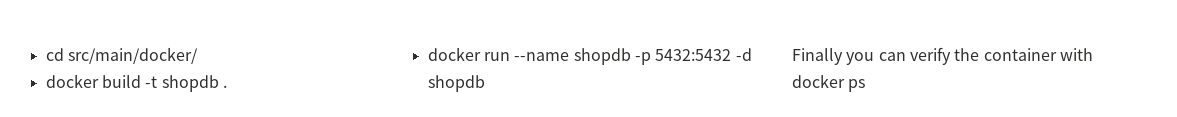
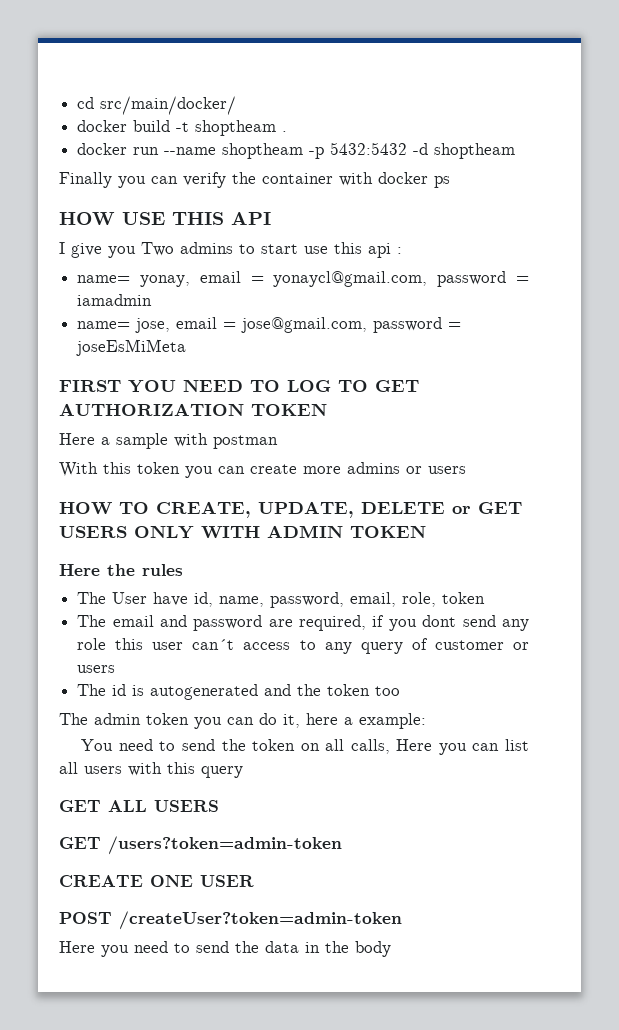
- docker build -t shopdb .
+ docker build -t shoptheam .
- docker run --name shopdb -p 5432:5432 -d shopdb
+ docker run --name shoptheam -p 5432:5432 -d shoptheam
+ HOW USE THIS API
+ I give you Two admins to start use this api :
+ name= yonay, email = yonaycl@gmail.com, password = iamadmin
+ name= jose, email = jose@gmail.com, password = joseEsMiMeta
+ FIRST YOU NEED TO LOG TO GET AUTHORIZATION TOKEN
+ Here a sample with postman
+ With this token you can create more admins or users
+ HOW TO CREATE, UPDATE, DELETE or GET USERS ONLY WITH ADMIN TOKEN
+ Here the rules
+ The User have id, name, password, email, role, token
+ The email and password are required, if you dont send any role this user can´t access to any query of customer or users
+ The id is autogenerated and the token too
+ The admin token you can do it, here a example:
+ You need to send the token on all calls, Here you can list all users with this query
+ GET ALL USERS
+ GET /users?token=admin-token
+ CREATE ONE USER
+ POST /createUser?token=admin-token
+ Here you need to send the data in the body

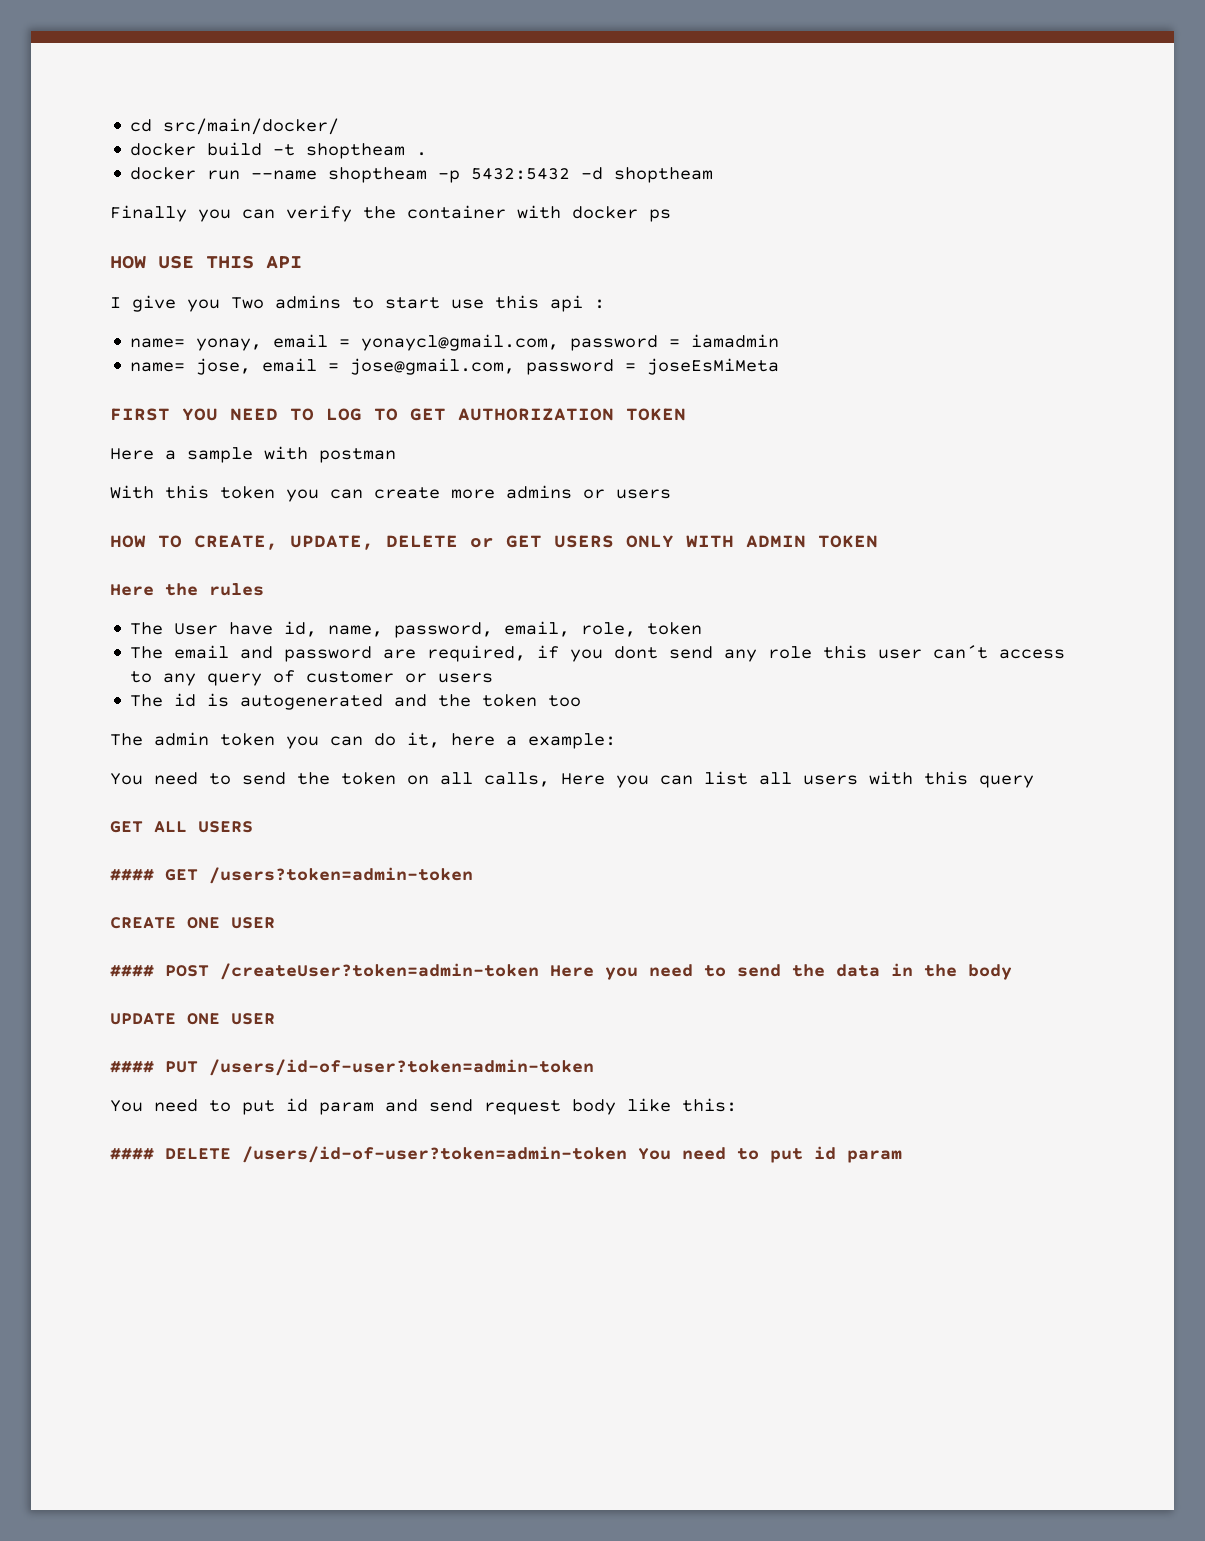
- GET /users?token=admin-token
+ #### GET /users?token=admin-token
- POST /createUser?token=admin-token
- Here you need to send the data in the body
+ #### POST /createUser?token=admin-token Here you need to send the data in the body
+ UPDATE ONE USER
+ #### PUT /users/id-of-user?token=admin-token
+ You need to put id param and send request body like this:
+ #### DELETE /users/id-of-user?token=admin-token You need to put id param

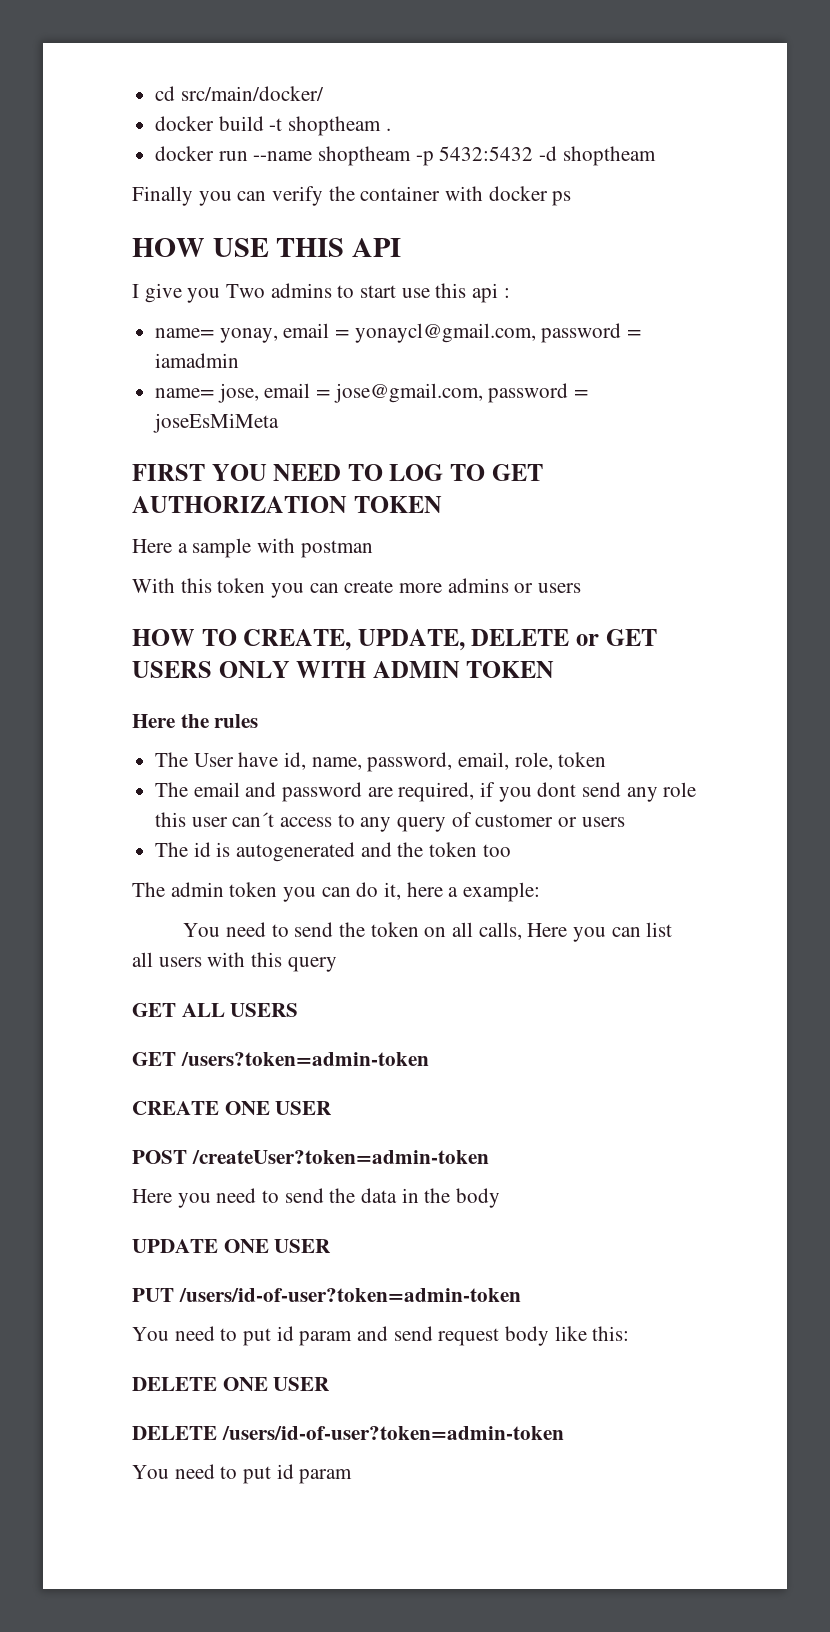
- #### GET /users?token=admin-token
+ GET /users?token=admin-token
- #### POST /createUser?token=admin-token Here you need to send the data in the body
+ POST /createUser?token=admin-token
+ Here you need to send the data in the body
- #### PUT /users/id-of-user?token=admin-token
+ PUT /users/id-of-user?token=admin-token
- #### DELETE /users/id-of-user?token=admin-token You need to put id param
+ DELETE ONE USER
+ DELETE /users/id-of-user?token=admin-token
+ You need to put id param

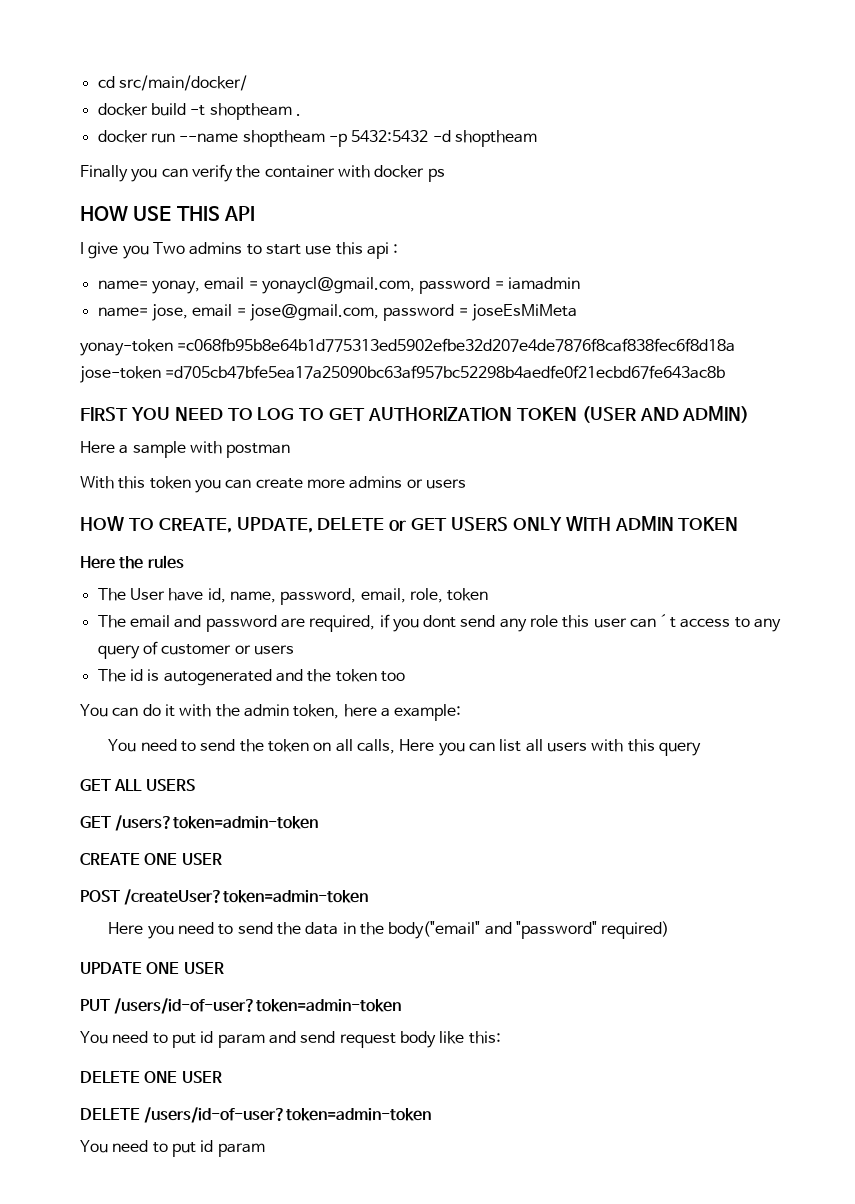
+ yonay-token =c068fb95b8e64b1d775313ed5902efbe32d207e4de7876f8caf838fec6f8d18a jose-token =d705cb47bfe5ea17a25090bc63af957bc52298b4aedfe0f21ecbd67fe643ac8b
- FIRST YOU NEED TO LOG TO GET AUTHORIZATION TOKEN
+ FIRST YOU NEED TO LOG TO GET AUTHORIZATION TOKEN (USER AND ADMIN)
- The admin token you can do it, here a example:
+ You can do it with the admin token, here a example:
- Here you need to send the data in the body
+ Here you need to send the data in the body("email" and "password" required)

